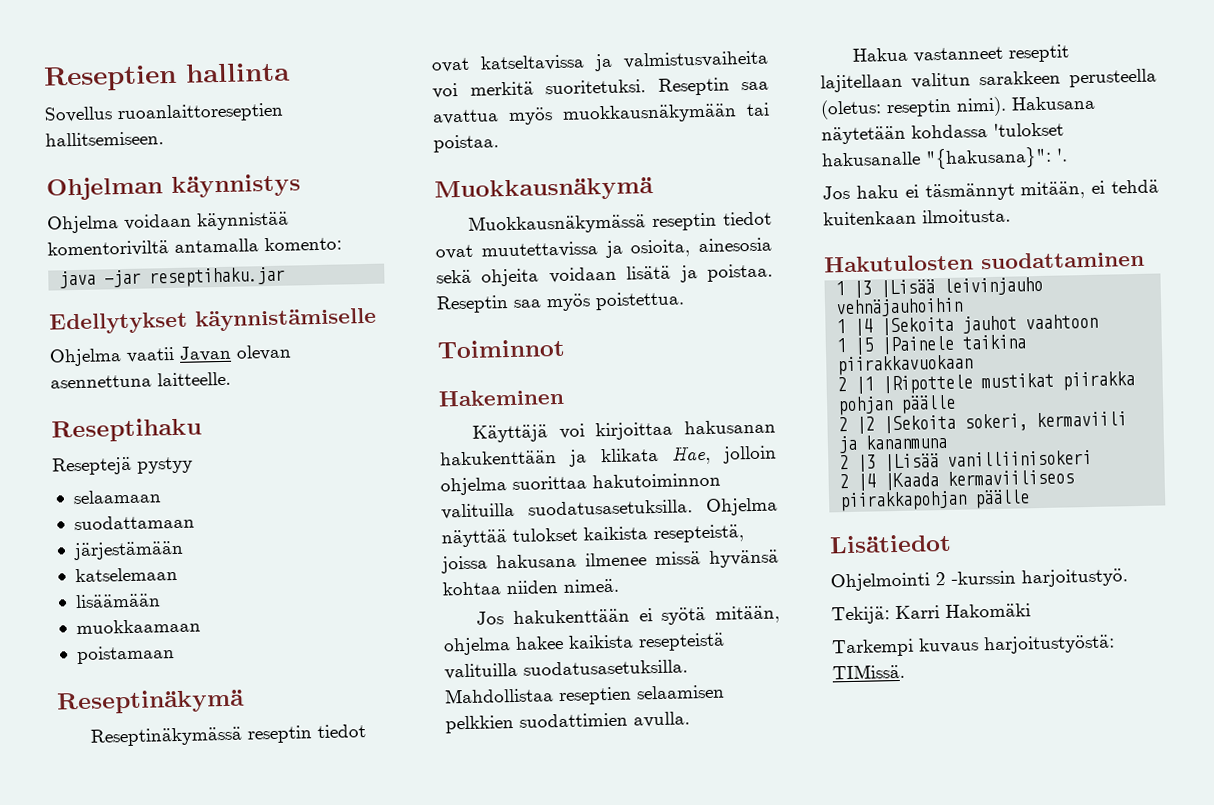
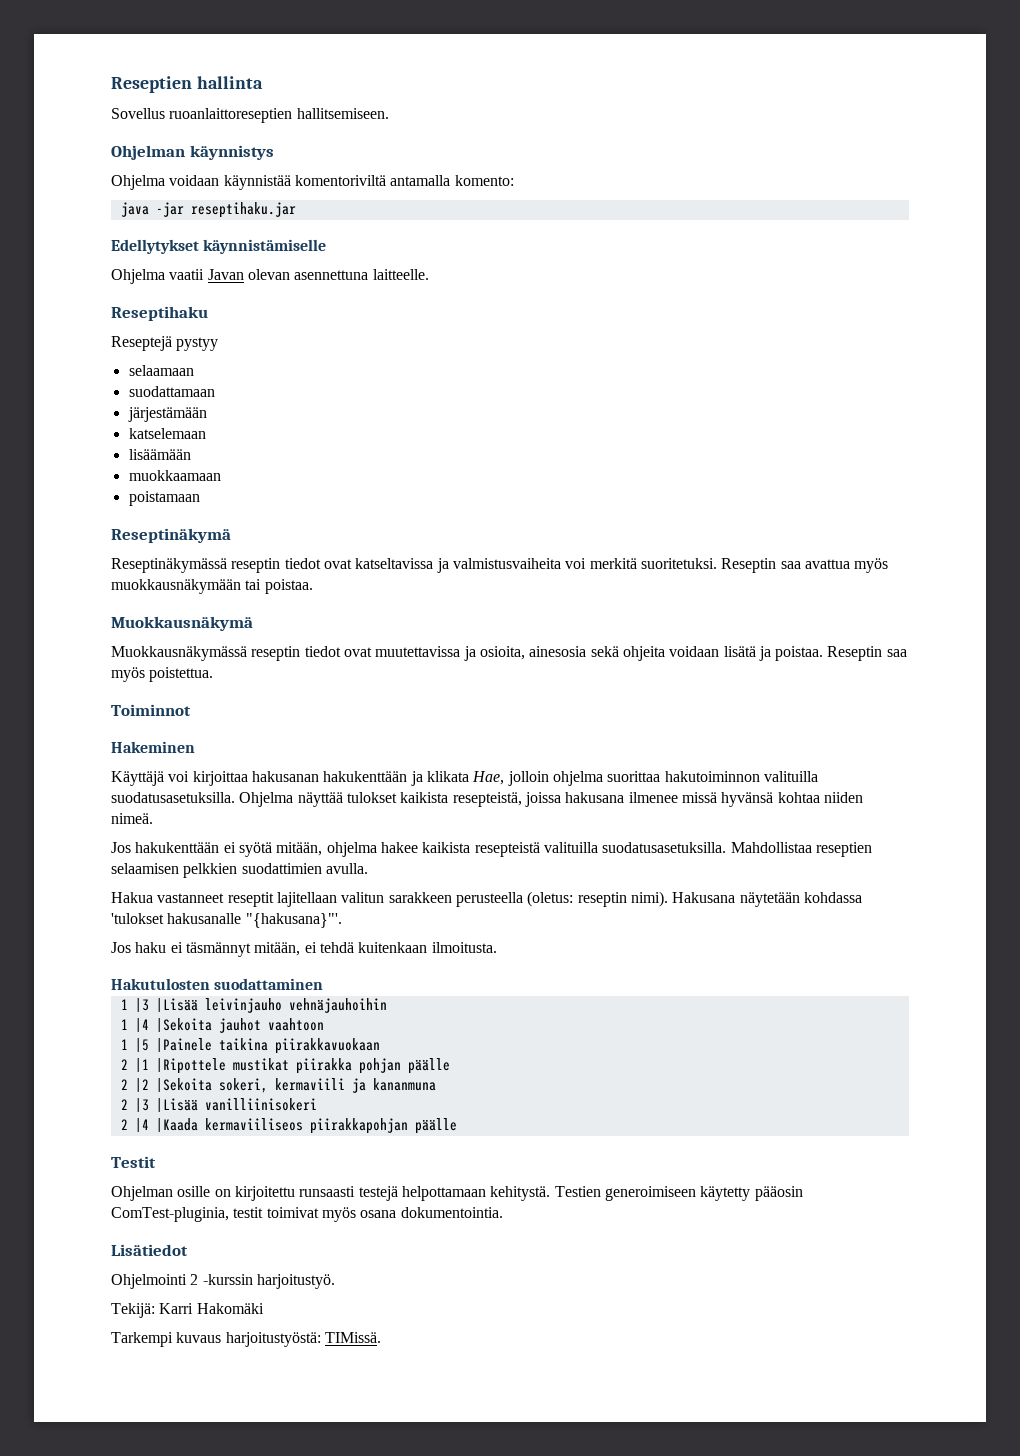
- Hakusana näytetään kohdassa 'tulokset hakusanalle "{hakusana}": '.
+ Hakusana näytetään kohdassa 'tulokset hakusanalle "{hakusana}"'.
+ Testit
+ Ohjelman osille on kirjoitettu runsaasti testejä helpottamaan kehitystä. Testien generoimiseen käytetty pääosin ComTest-pluginia, testit toimivat myös osana dokumentointia.

